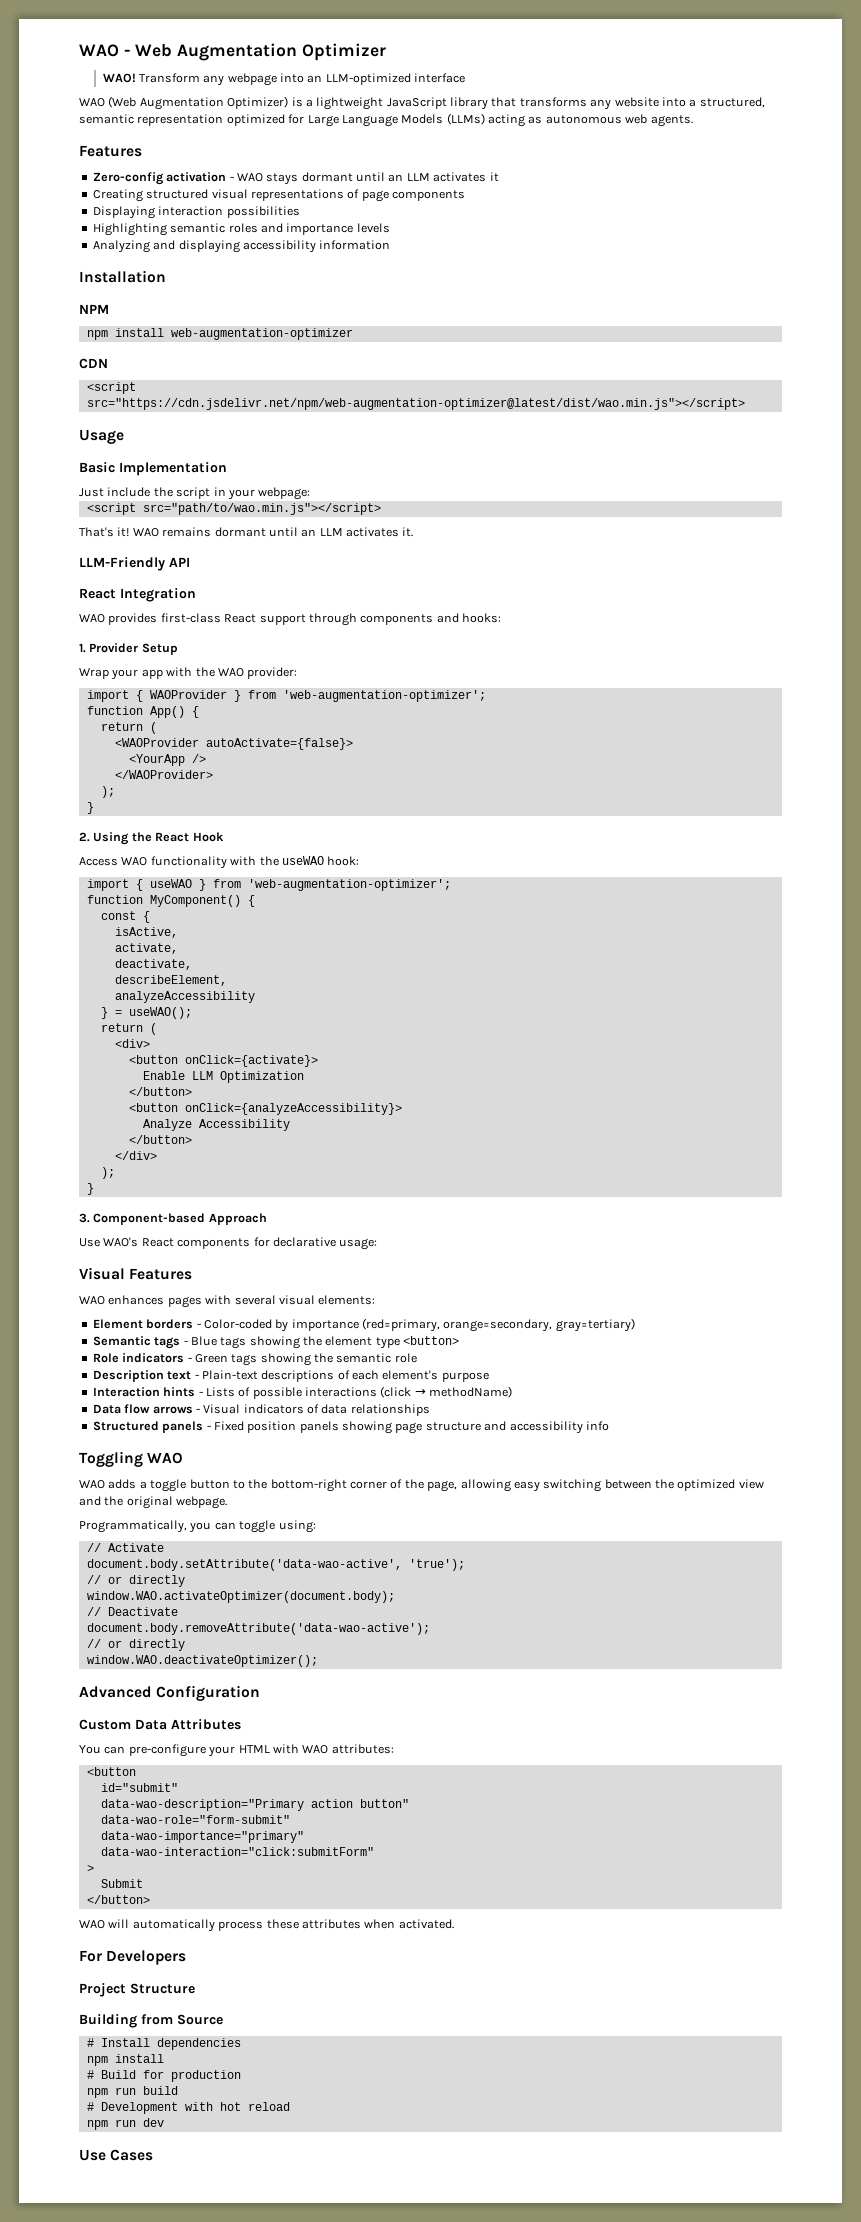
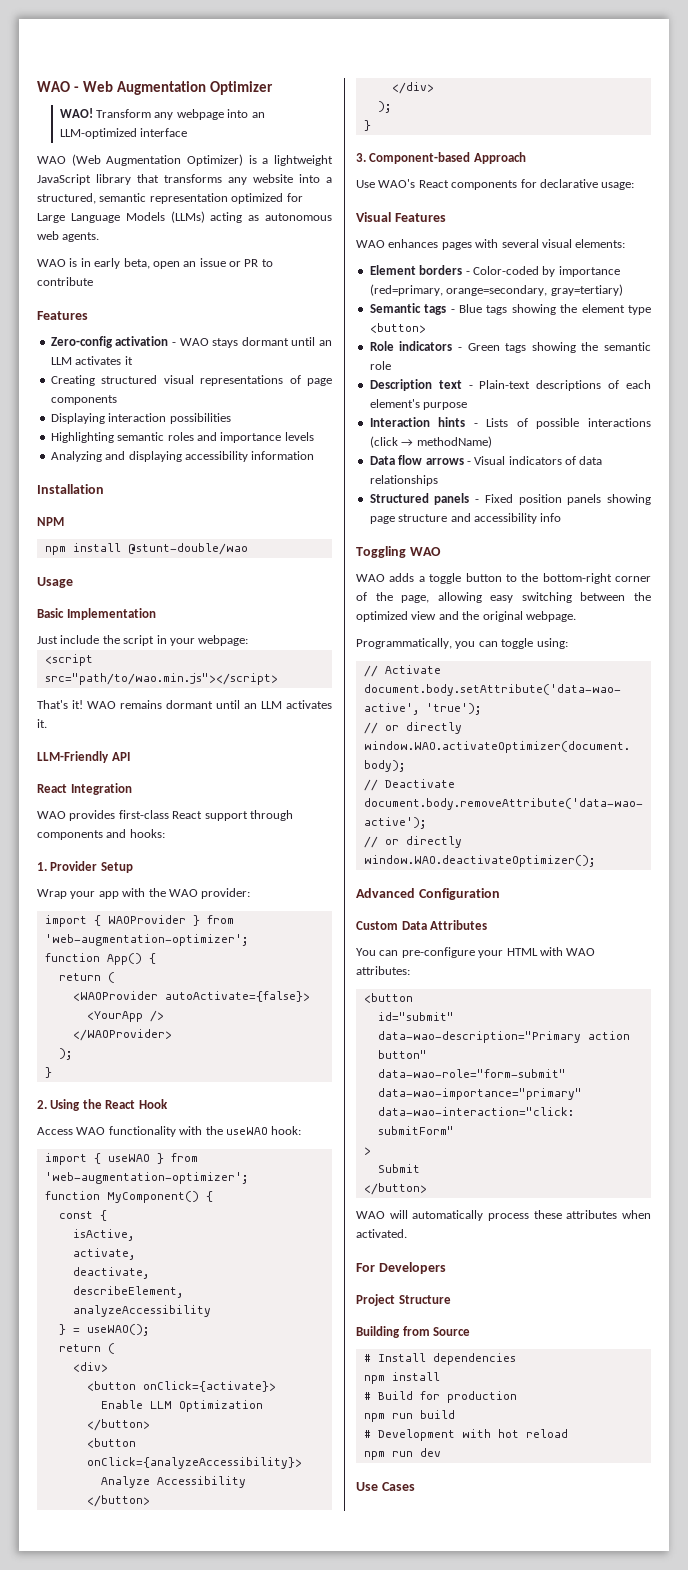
+ WAO is in early beta, open an issue or PR to contribute
- npm install web-augmentation-optimizer
- CDN
- <script src="https://cdn.jsdelivr.net/npm/web-augmentation-optimizer@latest/dist/wao.min.js"></script>
+ npm install @stunt-double/wao

